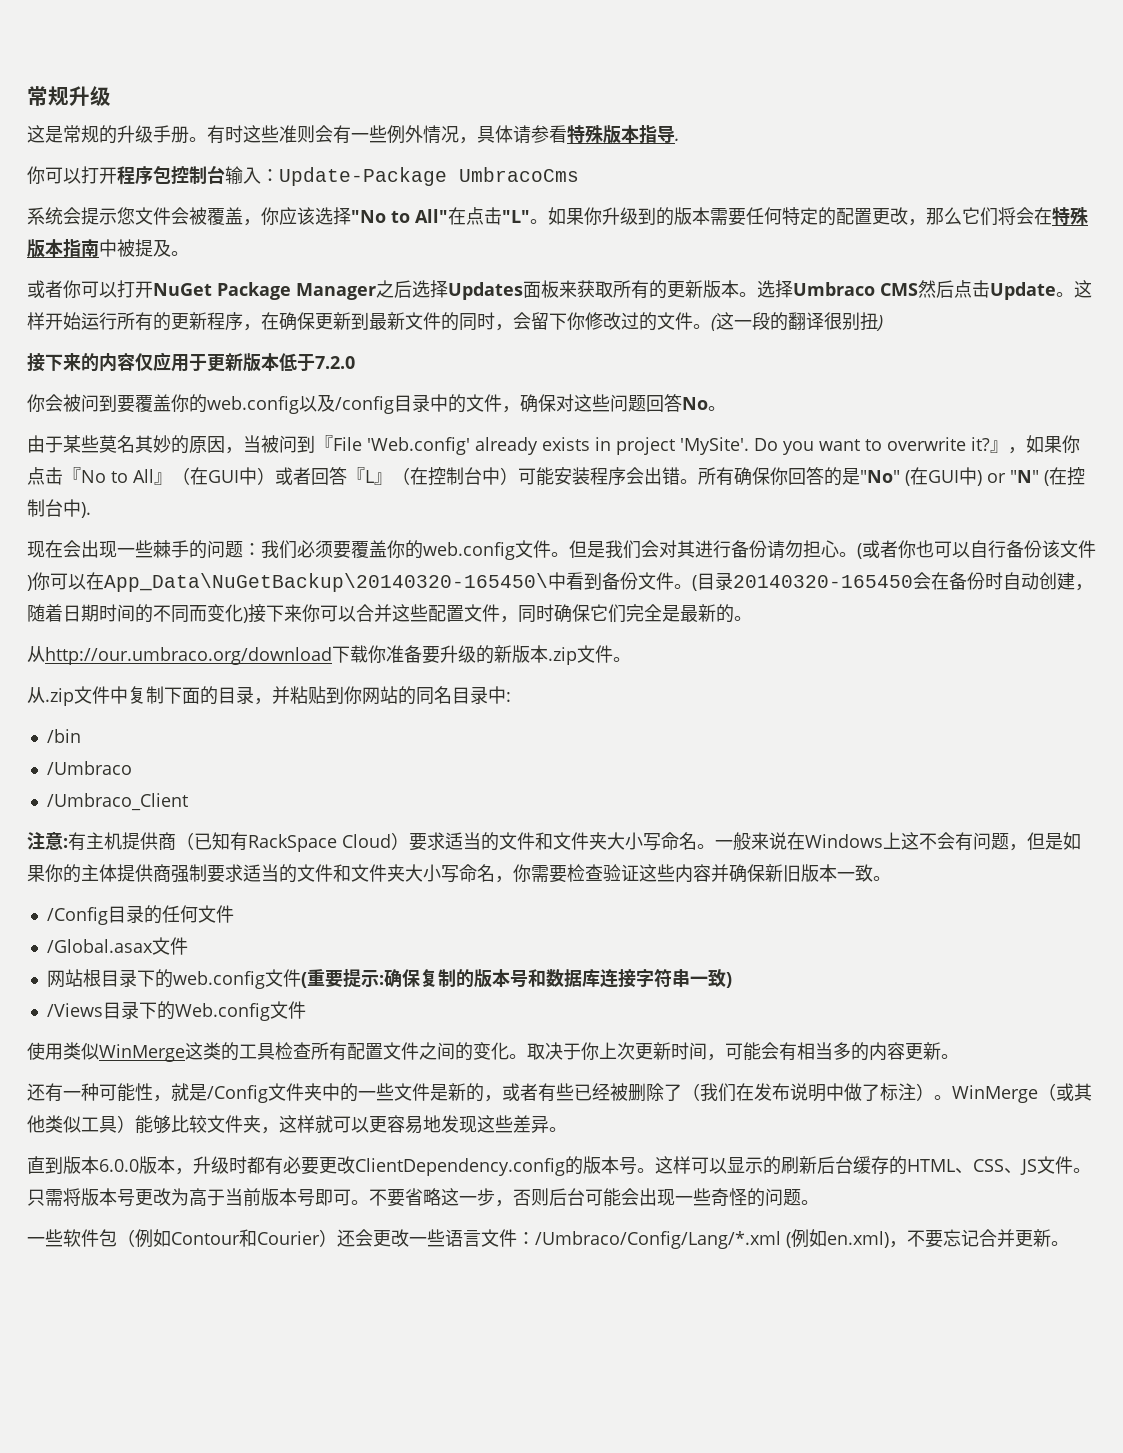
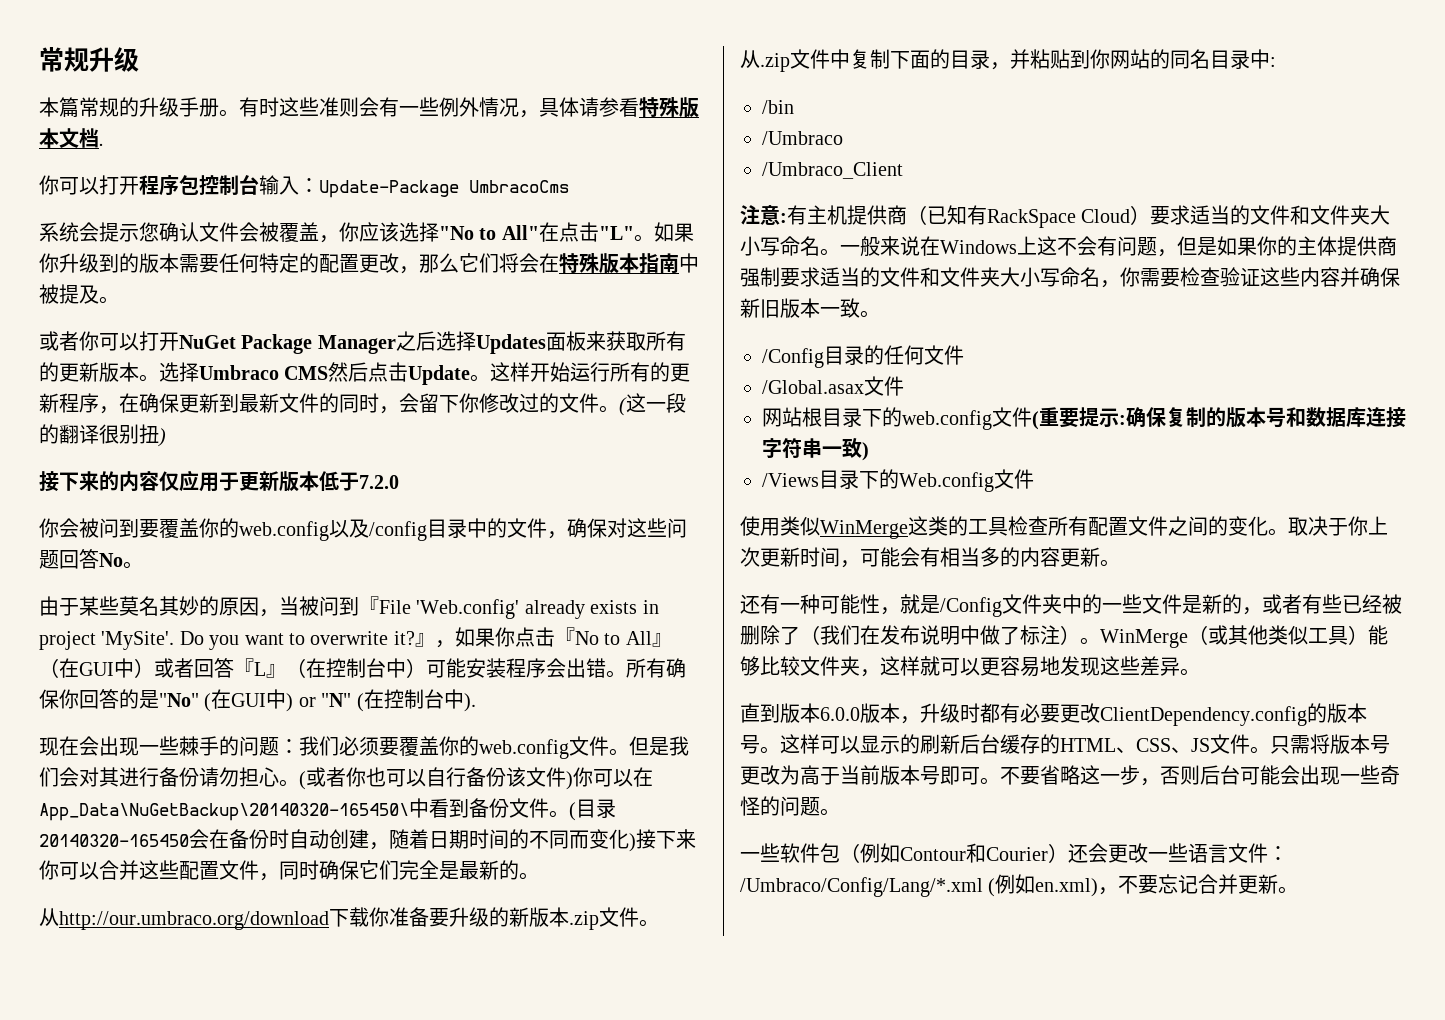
- 这是常规的升级手册。
+ 本篇常规的升级手册。
- 有时这些准则会有一些例外情况，具体请参看特殊版本指导.
+ 有时这些准则会有一些例外情况，具体请参看特殊版本文档.
- 系统会提示您文件会被覆盖，你应该选择"No to All"在点击"L"。
+ 系统会提示您确认文件会被覆盖，你应该选择"No to All"在点击"L"。

